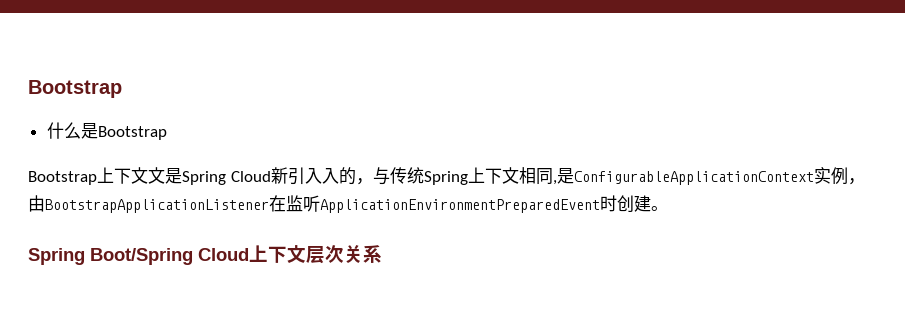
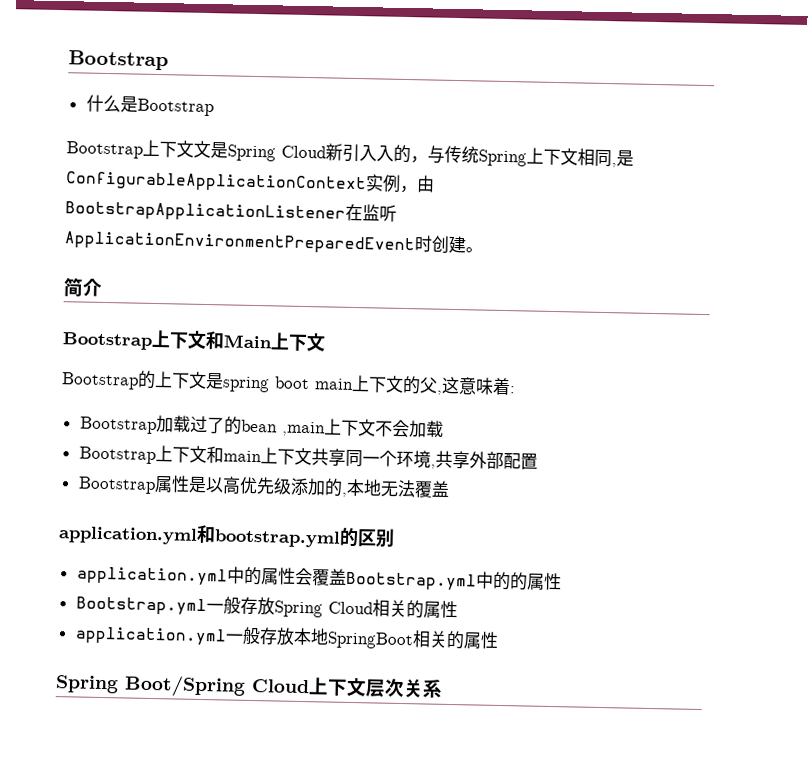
+ 简介
+ Bootstrap上下文和Main上下文
+ Bootstrap的上下文是spring boot main上下文的父,这意味着:
+ Bootstrap加载过了的bean ,main上下文不会加载
+ Bootstrap上下文和main上下文共享同一个环境,共享外部配置
+ Bootstrap属性是以高优先级添加的,本地无法覆盖
+ application.yml和bootstrap.yml的区别
+ application.yml中的属性会覆盖Bootstrap.yml中的的属性
+ Bootstrap.yml一般存放Spring Cloud相关的属性
+ application.yml一般存放本地SpringBoot相关的属性

